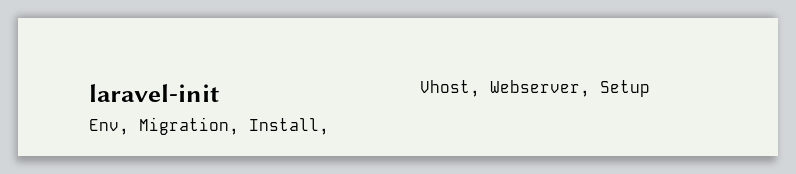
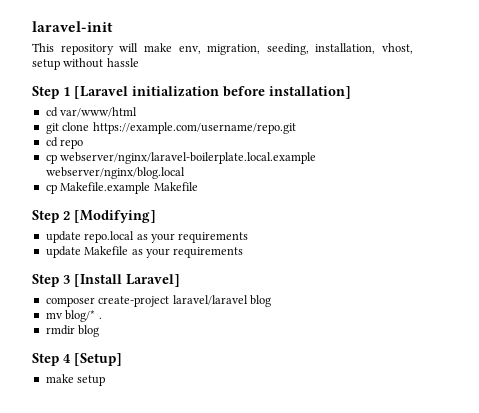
- Env, Migration, Install, Vhost, Webserver, Setup
+ This repository will make env, migration, seeding, installation, vhost, setup without hassle
+ Step 1 [Laravel initialization before installation]
+ cd var/www/html
+ git clone https://example.com/username/repo.git
+ cd repo
+ cp webserver/nginx/laravel-boilerplate.local.example webserver/nginx/blog.local
+ cp Makefile.example Makefile
+ Step 2 [Modifying]
+ update repo.local as your requirements
+ update Makefile as your requirements
+ Step 3 [Install Laravel]
+ composer create-project laravel/laravel blog
+ mv blog/* .
+ rmdir blog
+ Step 4 [Setup]
+ make setup

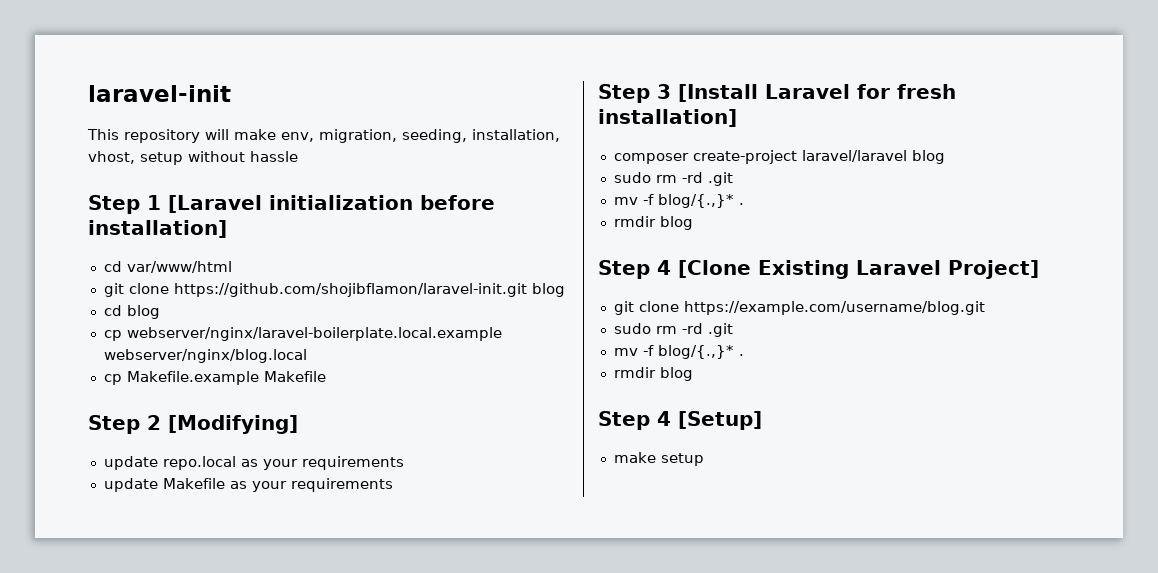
- git clone https://example.com/username/repo.git
- cd repo
+ git clone https://github.com/shojibflamon/laravel-init.git blog
+ cd blog
- Step 3 [Install Laravel]
+ Step 3 [Install Laravel for fresh installation]
  composer create-project laravel/laravel blog
- mv blog/* .
+ sudo rm -rd .git
+ mv -f blog/{.,}* .
+ rmdir blog
+ Step 4 [Clone Existing Laravel Project]
+ git clone https://example.com/username/blog.git
+ sudo rm -rd .git
+ mv -f blog/{.,}* .

